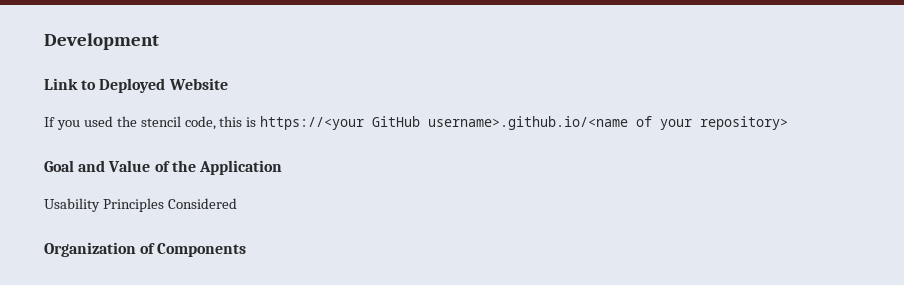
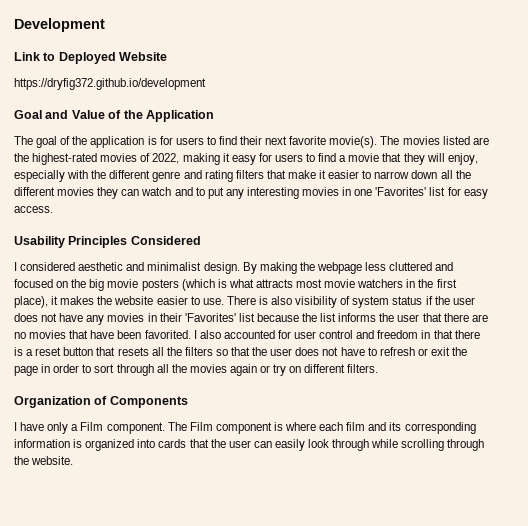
- If you used the stencil code, this is https://<your GitHub username>.github.io/<name of your repository>
+ https://dryfig372.github.io/development
+ The goal of the application is for users to find their next favorite movie(s). The movies listed are the highest-rated movies of 2022, making it easy for users to find a movie that they will enjoy, especially with the different genre and rating filters that make it easier to narrow down all the different movies they can watch and to put any interesting movies in one 'Favorites' list for easy access.
  Usability Principles Considered
+ I considered aesthetic and minimalist design. By making the webpage less cluttered and focused on the big movie posters (which is what attracts most movie watchers in the first place), it makes the website easier to use. There is also visibility of system status if the user does not have any movies in their 'Favorites' list because the list informs the user that there are no movies that have been favorited. I also accounted for user control and freedom in that there is a reset button that resets all the filters so that the user does not have to refresh or exit the page in order to sort through all the movies again or try on different filters.
  Organization of Components
+ I have only a Film component. The Film component is where each film and its corresponding information is organized into cards that the user can easily look through while scrolling through the website.

